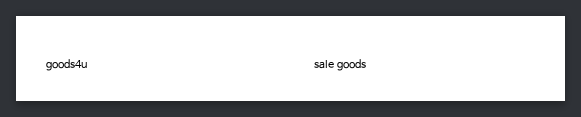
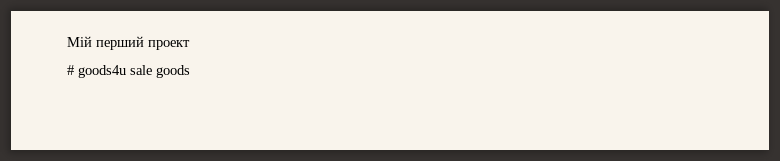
- goods4u
- sale goods
+ Мій перший проект
+ # goods4u sale goods

